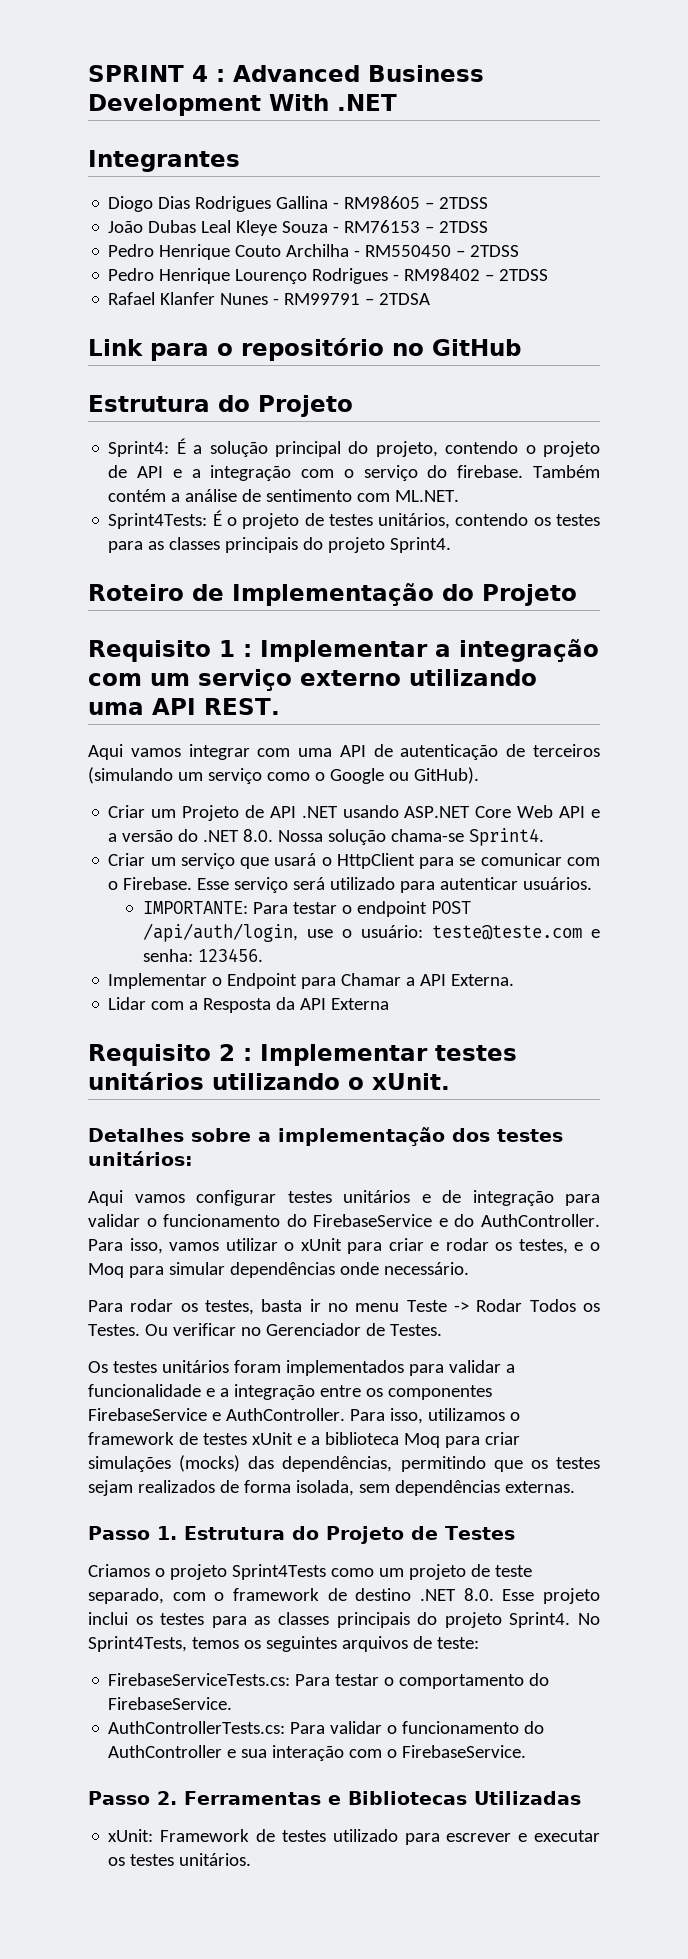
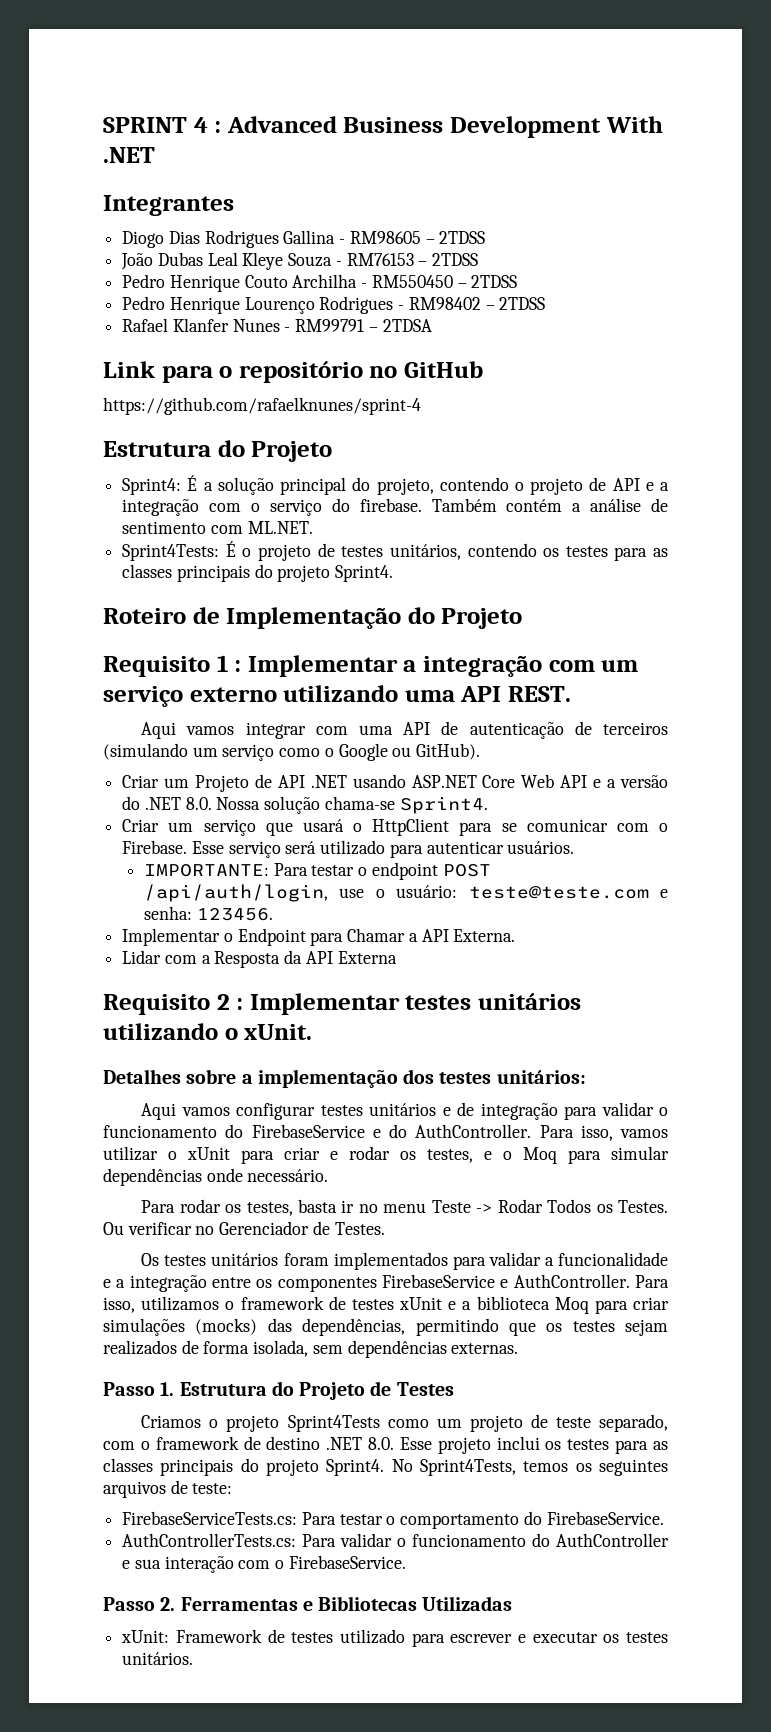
+ https://github.com/rafaelknunes/sprint-4

